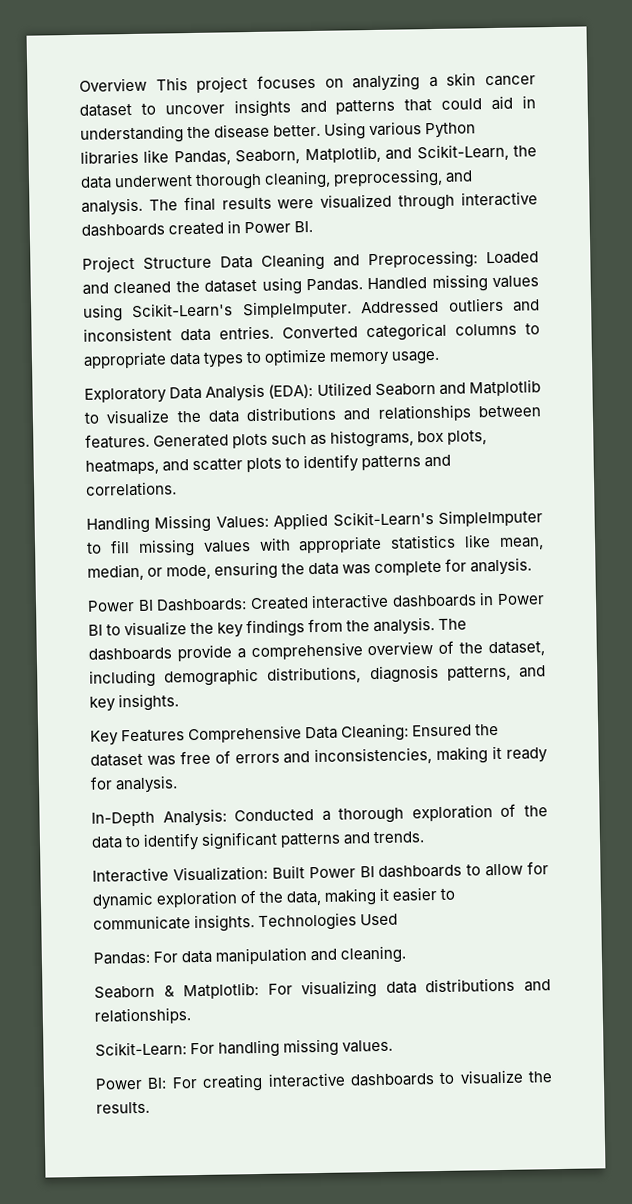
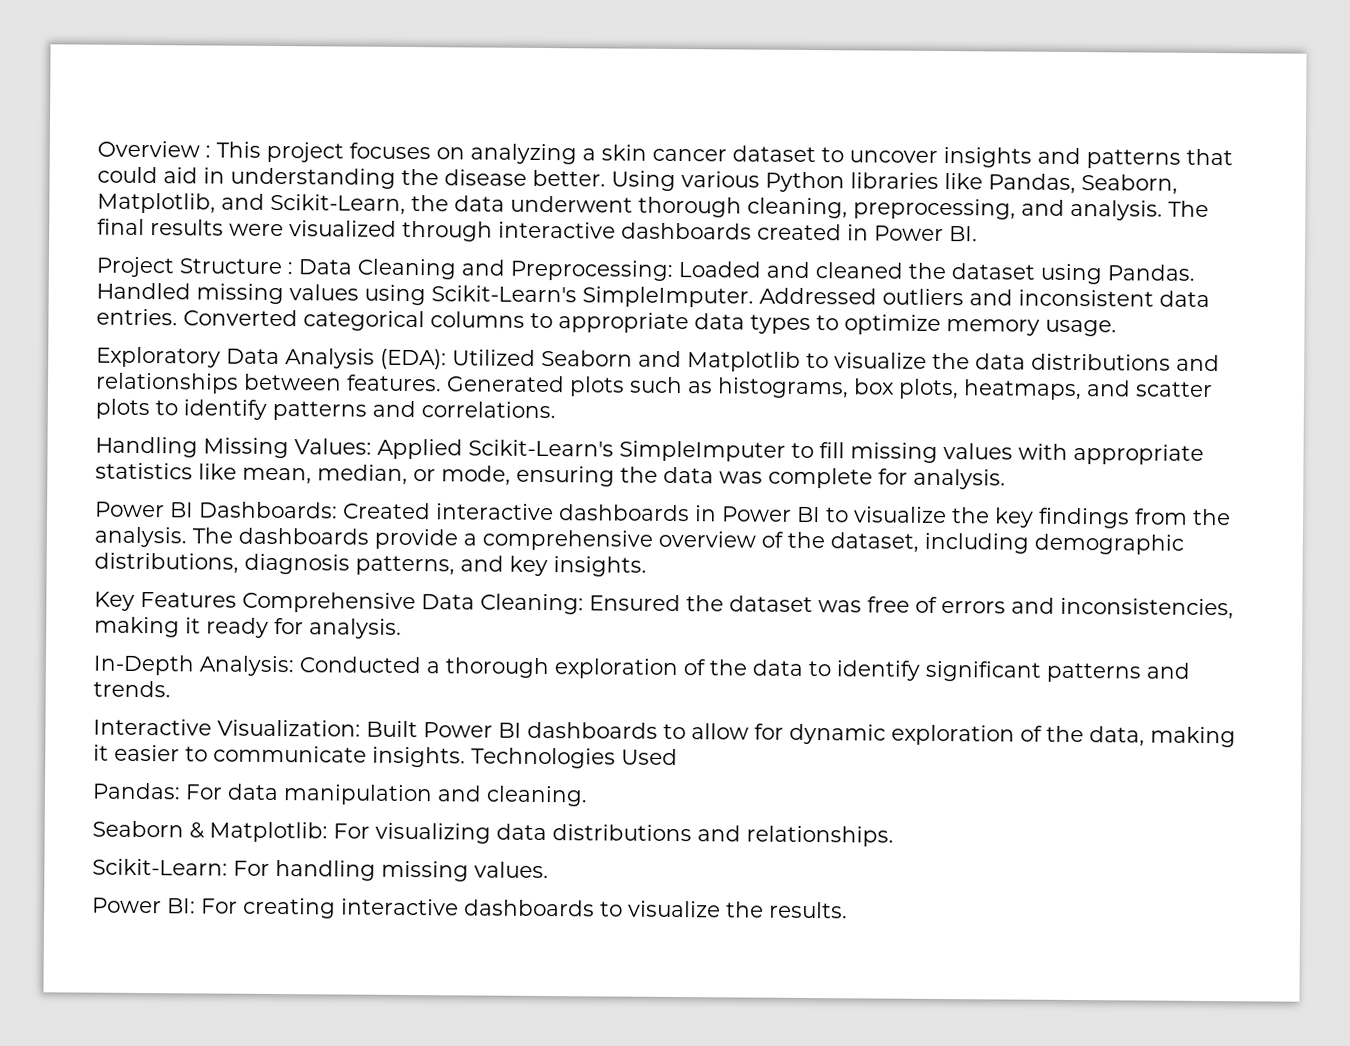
- Overview This project focuses on analyzing a skin cancer dataset to uncover insights and patterns that could aid in understanding the disease better.
+ Overview : This project focuses on analyzing a skin cancer dataset to uncover insights and patterns that could aid in understanding the disease better.
- Project Structure Data Cleaning and Preprocessing: Loaded and cleaned the dataset using Pandas.
+ Project Structure : Data Cleaning and Preprocessing: Loaded and cleaned the dataset using Pandas.

